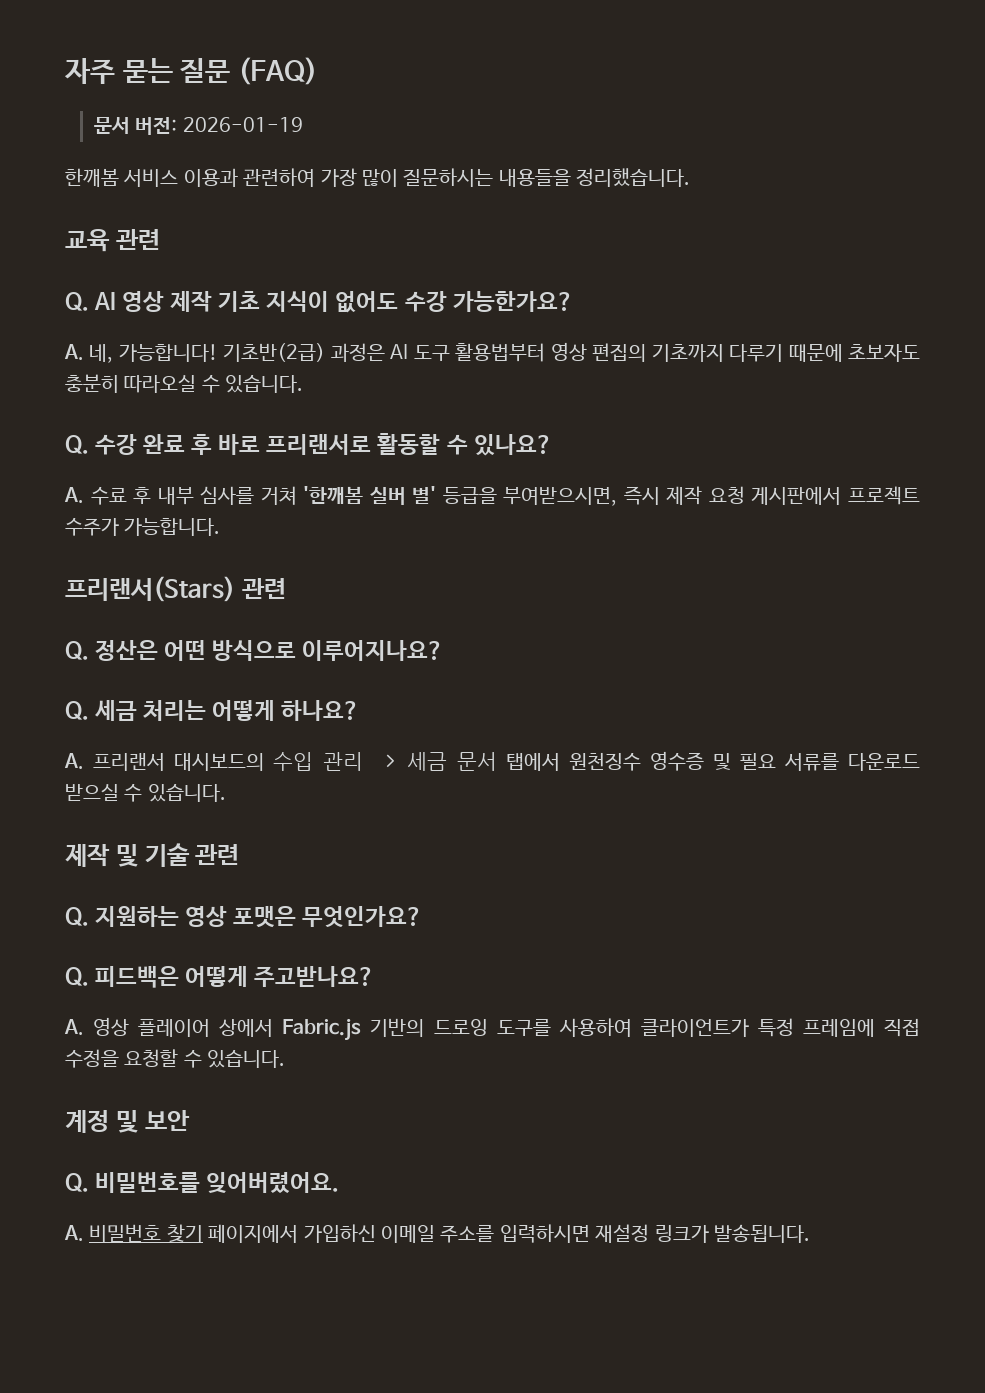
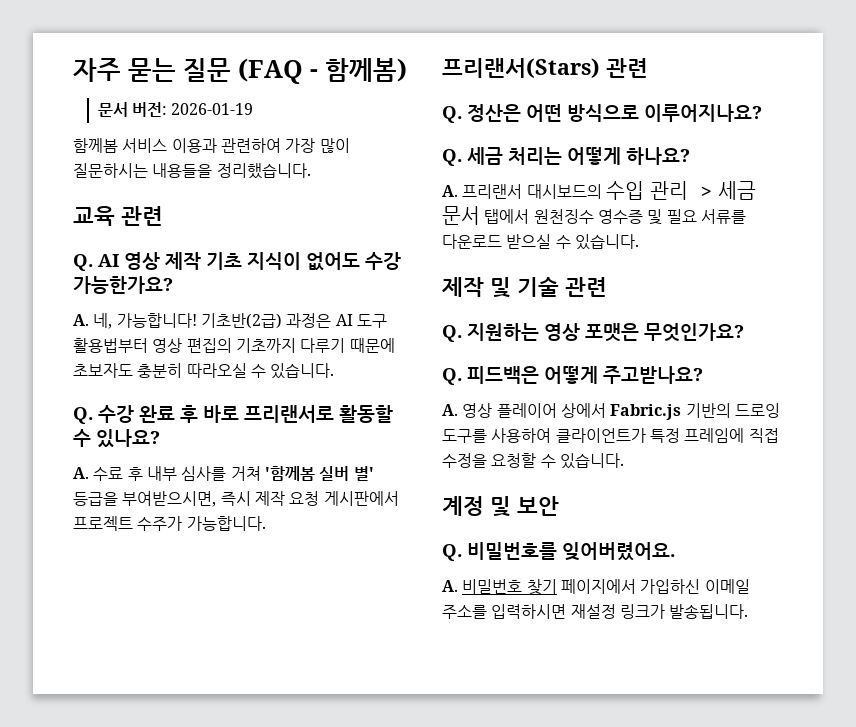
- 자주 묻는 질문 (FAQ)
+ 자주 묻는 질문 (FAQ - 함께봄)
- 한깨봄 서비스 이용과 관련하여 가장 많이 질문하시는 내용들을 정리했습니다.
+ 함께봄 서비스 이용과 관련하여 가장 많이 질문하시는 내용들을 정리했습니다.
- A. 수료 후 내부 심사를 거쳐 '한깨봄 실버 별' 등급을 부여받으시면, 즉시 제작 요청 게시판에서 프로젝트 수주가 가능합니다.
+ A. 수료 후 내부 심사를 거쳐 '함께봄 실버 별' 등급을 부여받으시면, 즉시 제작 요청 게시판에서 프로젝트 수주가 가능합니다.

